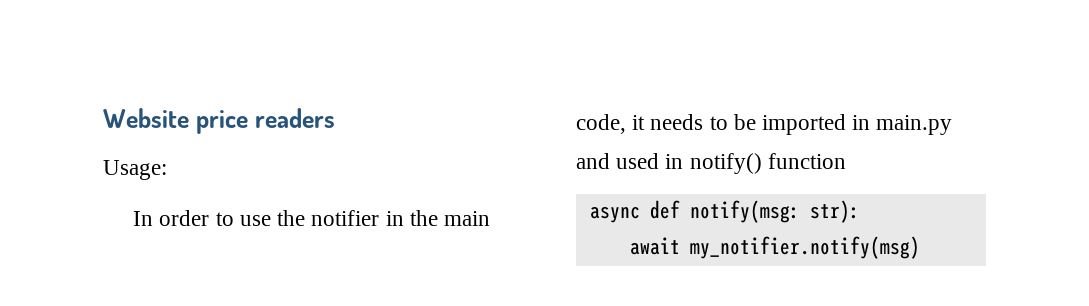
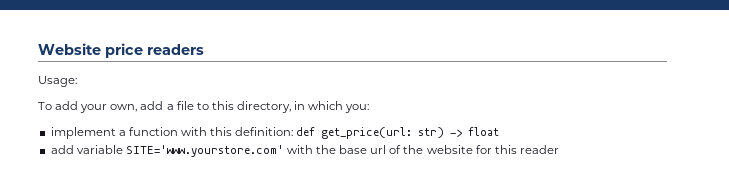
- In order to use the notifier in the main code, it needs to be imported in main.py and used in notify() function
- async def notify(msg: str):
- await my_notifier.notify(msg)
+ To add your own, add a file to this directory, in which you:
+ implement a function with this definition: def get_price(url: str) -> float
+ add variable SITE='www.yourstore.com' with the base url of the website for this reader

